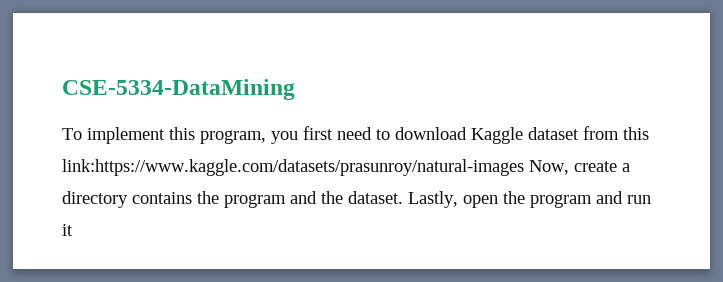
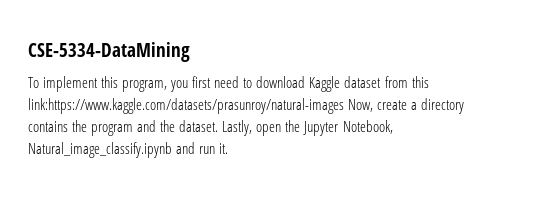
- Lastly, open the program and run it
+ Lastly, open the Jupyter Notebook, Natural_image_classify.ipynb and run it.

